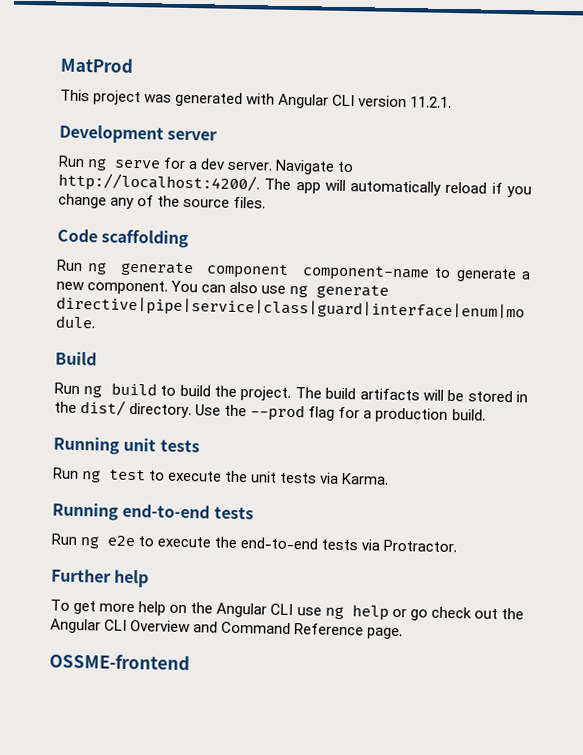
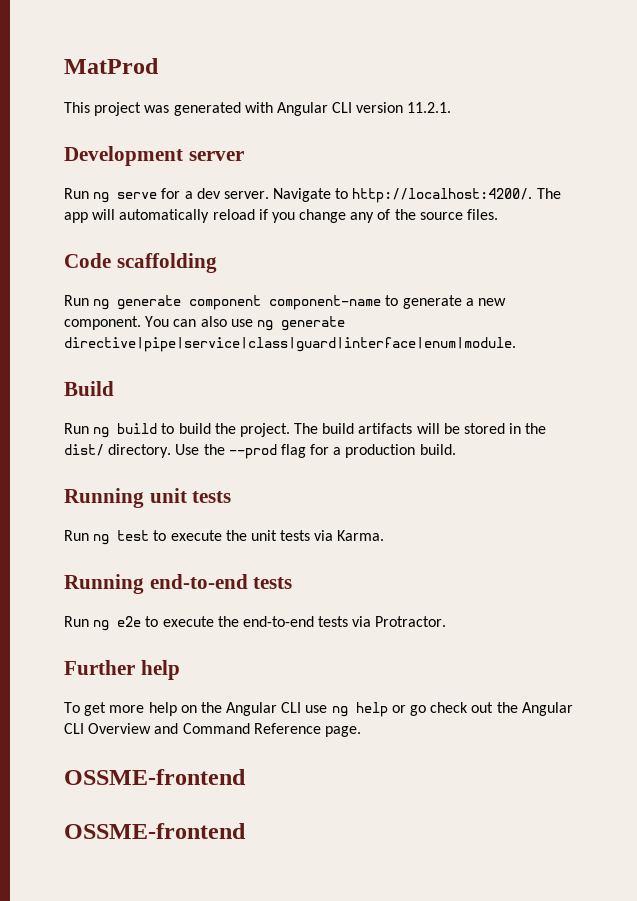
  To get more help on the Angular CLI use ng help or go check out the Angular CLI Overview and Command Reference page.
+ OSSME-frontend

